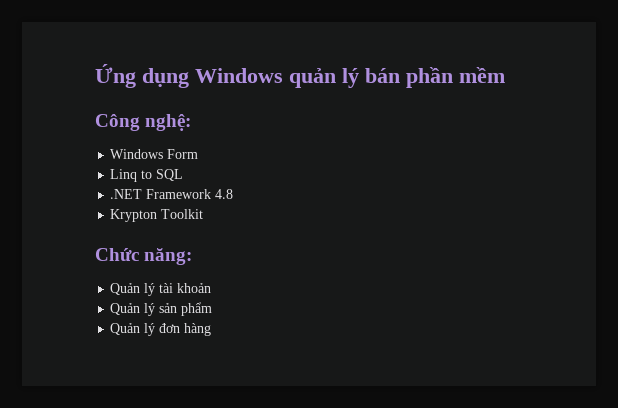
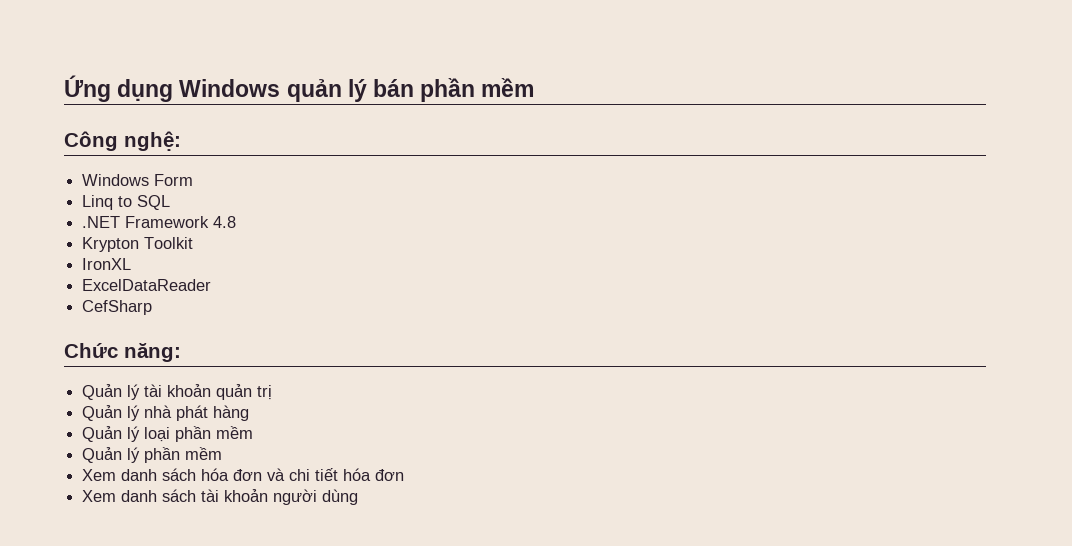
+ IronXL
+ ExcelDataReader
+ CefSharp
- Quản lý tài khoản
- Quản lý sản phẩm
- Quản lý đơn hàng
+ Quản lý tài khoản quản trị
+ Quản lý nhà phát hàng
+ Quản lý loại phần mềm
+ Quản lý phần mềm
+ Xem danh sách hóa đơn và chi tiết hóa đơn
+ Xem danh sách tài khoản người dùng

